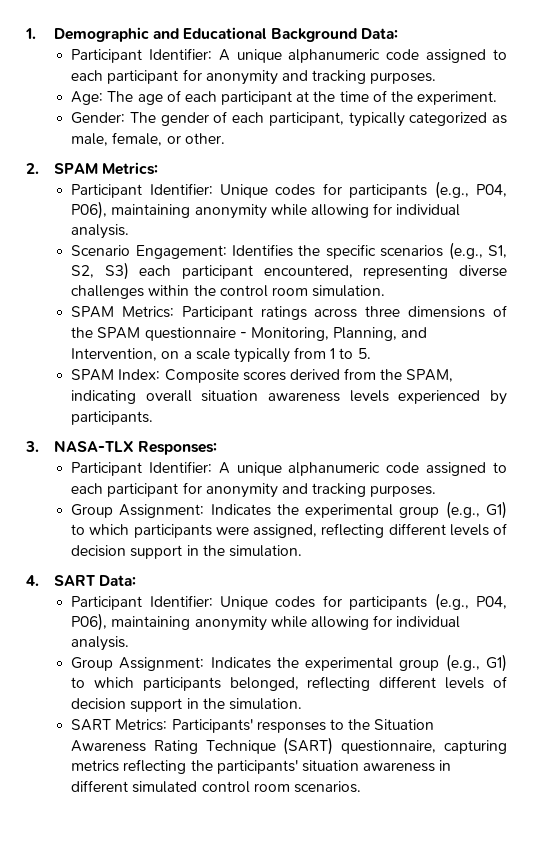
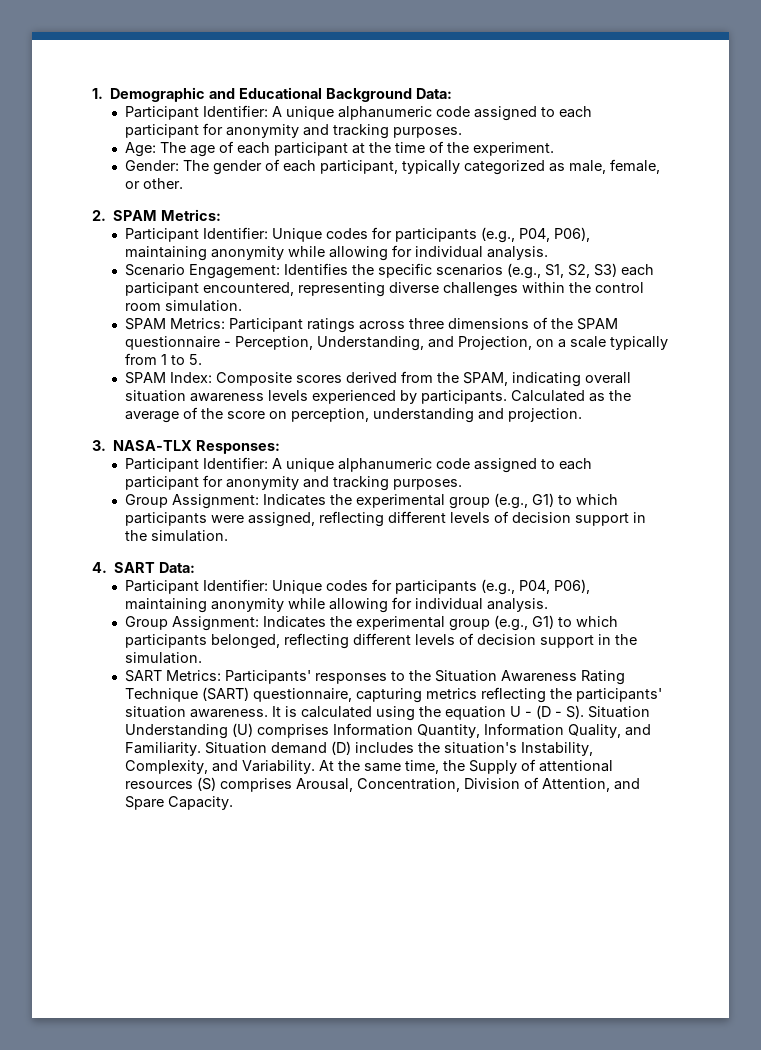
- SPAM Metrics: Participant ratings across three dimensions of the SPAM questionnaire - Monitoring, Planning, and Intervention, on a scale typically from 1 to 5.
+ SPAM Metrics: Participant ratings across three dimensions of the SPAM questionnaire - Perception, Understanding, and Projection, on a scale typically from 1 to 5.
+ Calculated as the average of the score on perception, understanding and projection.
- SART Metrics: Participants' responses to the Situation Awareness Rating Technique (SART) questionnaire, capturing metrics reflecting the participants' situation awareness in different simulated control room scenarios.
+ SART Metrics: Participants' responses to the Situation Awareness Rating Technique (SART) questionnaire, capturing metrics reflecting the participants' situation awareness. It is calculated using the equation U - (D - S). Situation Understanding (U) comprises Information Quantity, Information Quality, and Familiarity. Situation demand (D) includes the situation's Instability, Complexity, and Variability. At the same time, the Supply of attentional resources (S) comprises Arousal, Concentration, Division of Attention, and Spare Capacity.

